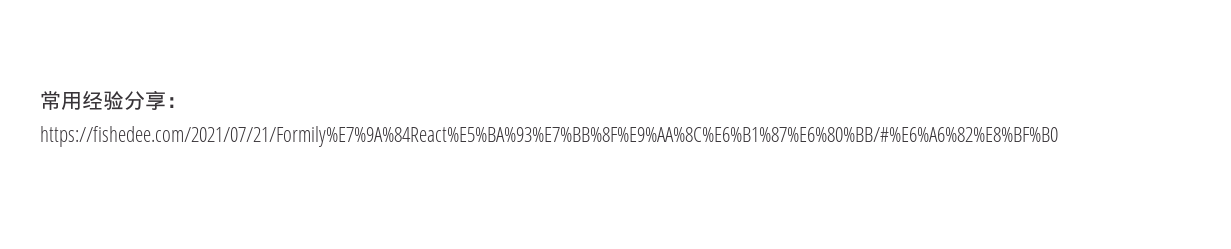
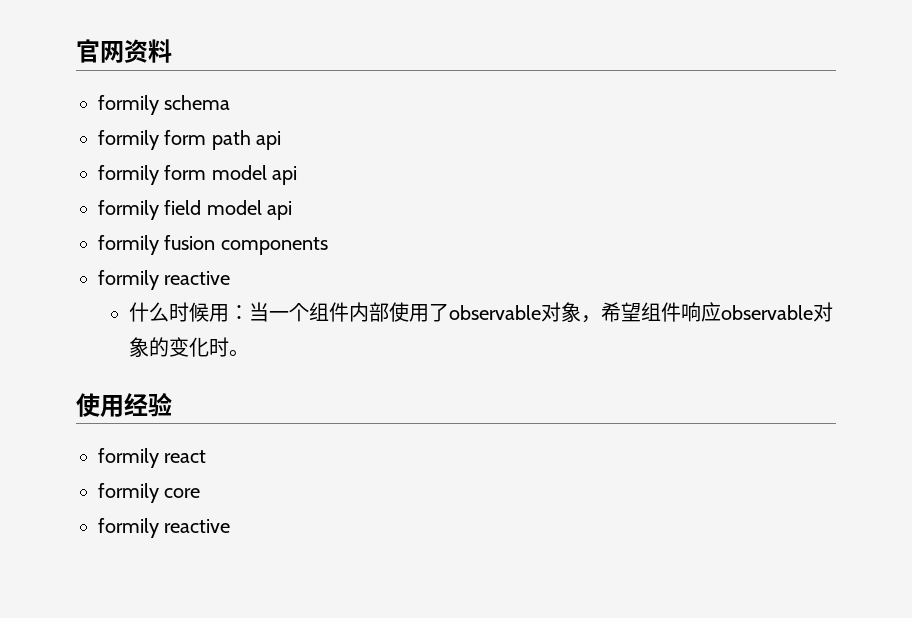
- 常用经验分享：https://fishedee.com/2021/07/21/Formily%E7%9A%84React%E5%BA%93%E7%BB%8F%E9%AA%8C%E6%B1%87%E6%80%BB/#%E6%A6%82%E8%BF%B0
+ 官网资料
+ formily schema
+ formily form path api
+ formily form model api
+ formily field model api
+ formily fusion components
+ formily reactive
+ 什么时候用：当一个组件内部使用了observable对象，希望组件响应observable对象的变化时。
+ 使用经验
+ formily react
+ formily core
+ formily reactive

